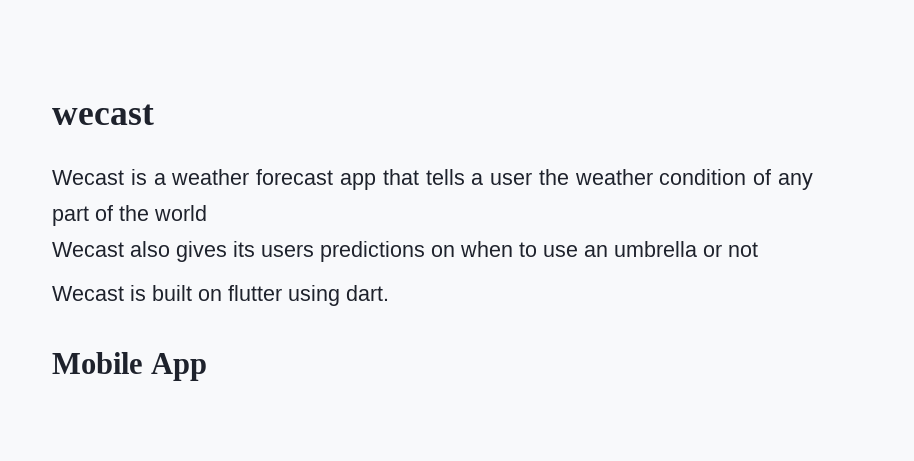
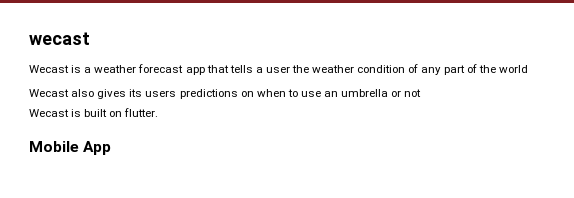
- Wecast is built on flutter using dart.
+ Wecast is built on flutter.

